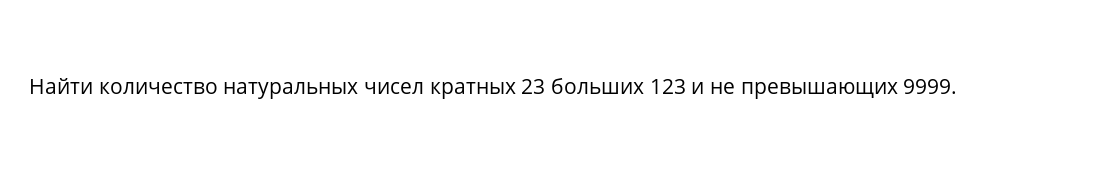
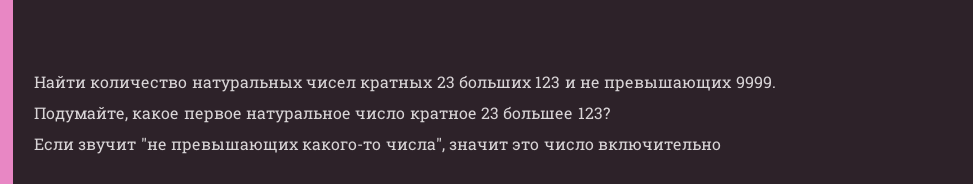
+ Подумайте, какое первое натуральное число кратное 23 большее 123?
+ Если звучит "не превышающих какого-то числа", значит это число включительно

